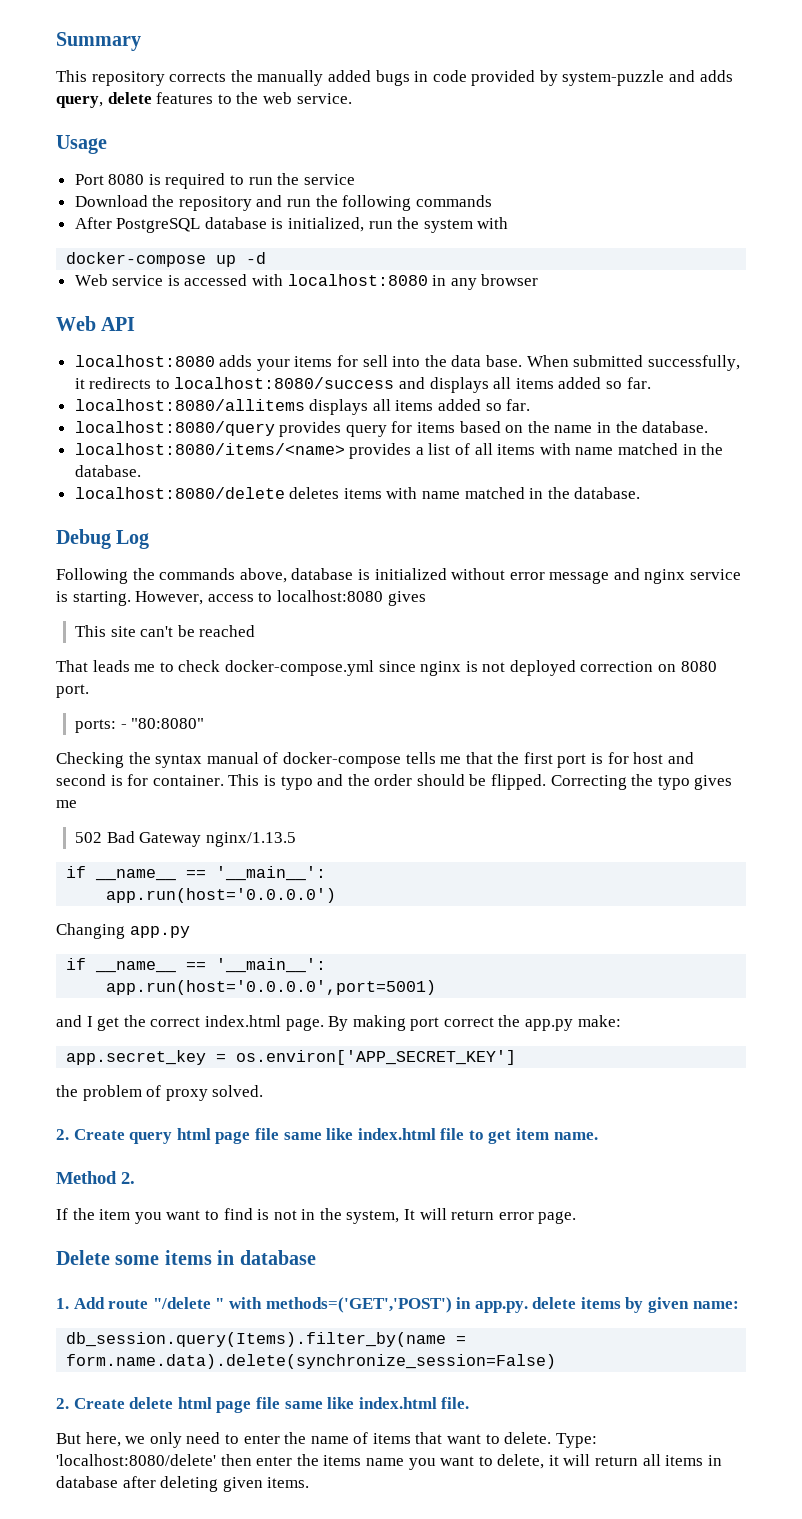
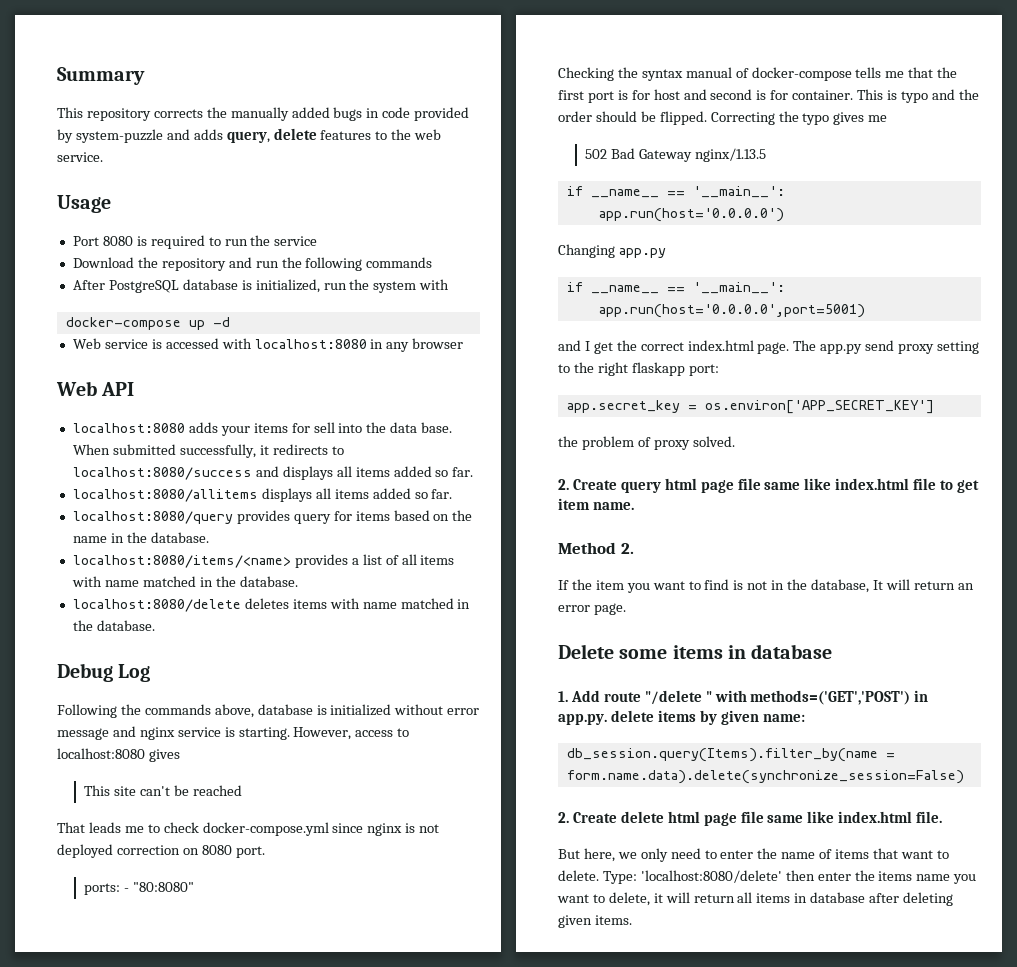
- By making port correct the app.py make:
+ The app.py send proxy setting to the right flaskapp port:
- If the item you want to find is not in the system, It will return error page.
+ If the item you want to find is not in the database, It will return an error page.

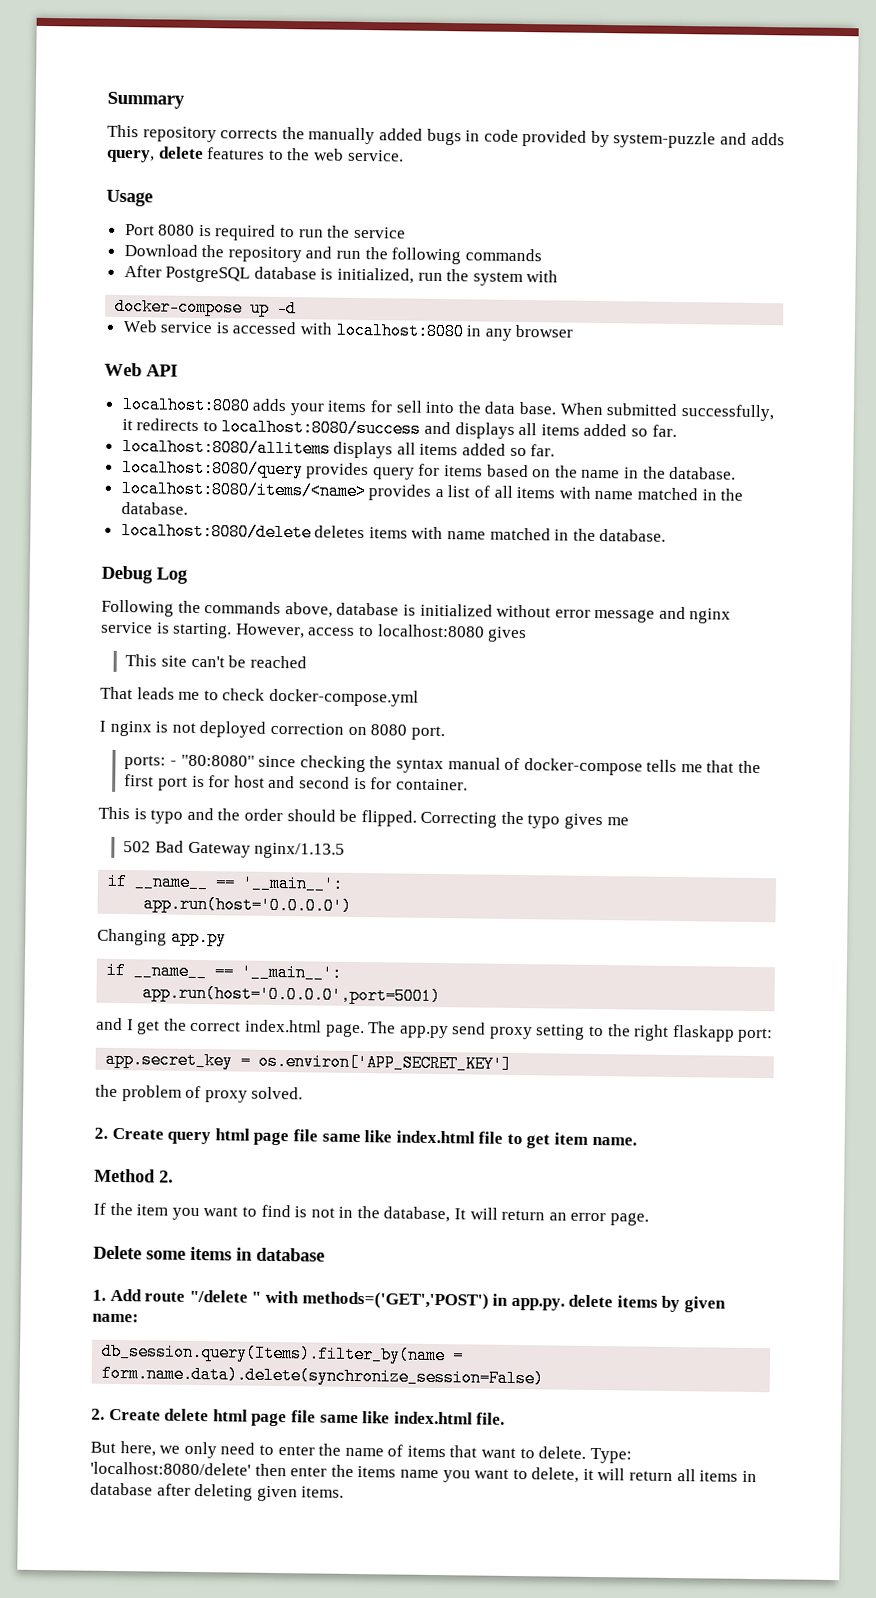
- That leads me to check docker-compose.yml since nginx is not deployed correction on 8080 port.
+ That leads me to check docker-compose.yml
+ I nginx is not deployed correction on 8080 port.
- ports: - "80:8080"
- Checking the syntax manual of docker-compose tells me that the first port is for host and second is for container. This is typo and the order should be flipped.
+ ports: - "80:8080" since checking the syntax manual of docker-compose tells me that the first port is for host and second is for container.
+ This is typo and the order should be flipped.

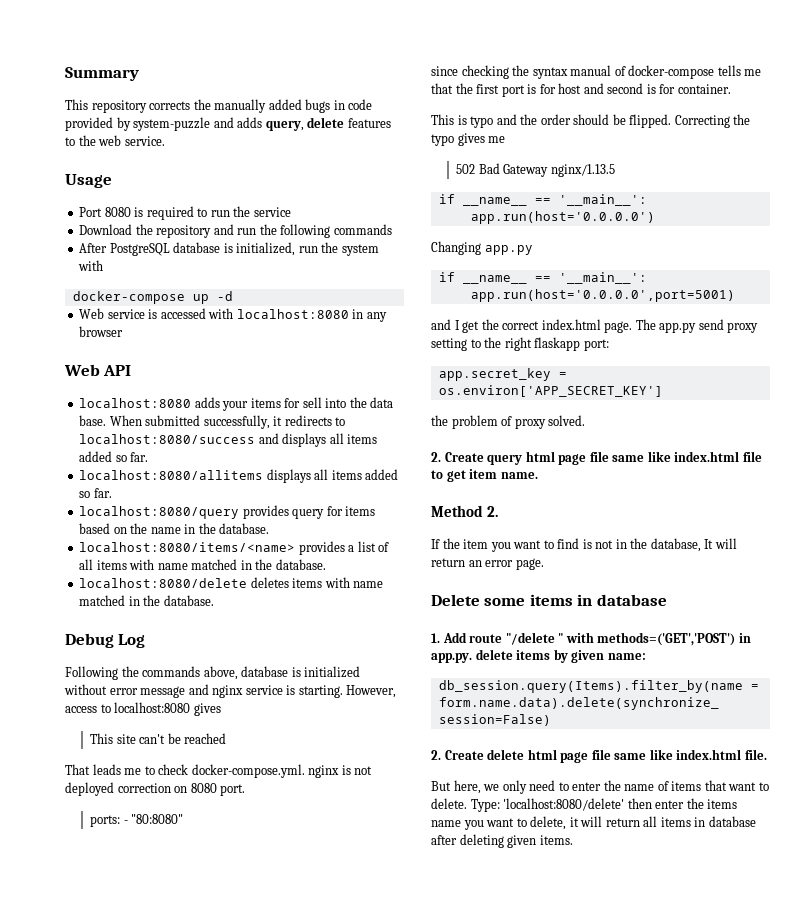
- That leads me to check docker-compose.yml
- I nginx is not deployed correction on 8080 port.
+ That leads me to check docker-compose.yml. nginx is not deployed correction on 8080 port.
- ports: - "80:8080" since checking the syntax manual of docker-compose tells me that the first port is for host and second is for container.
+ ports: - "80:8080"
+ since checking the syntax manual of docker-compose tells me that the first port is for host and second is for container.

